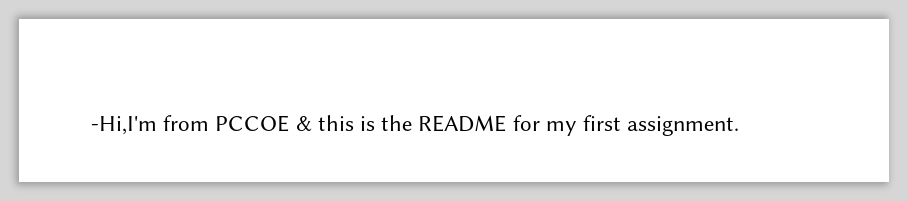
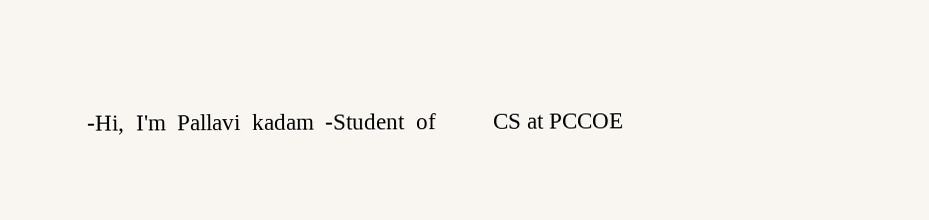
- -Hi,I'm from PCCOE & this is the README for my first assignment.
+ -Hi, I'm Pallavi kadam -Student of CS at PCCOE

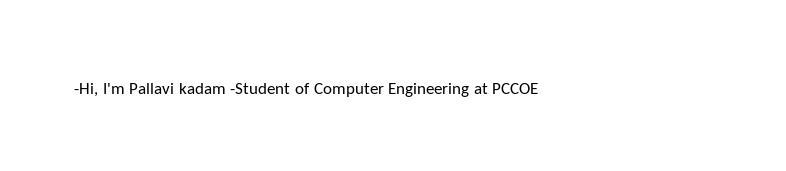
- -Hi, I'm Pallavi kadam -Student of CS at PCCOE
+ -Hi, I'm Pallavi kadam -Student of Computer Engineering at PCCOE

